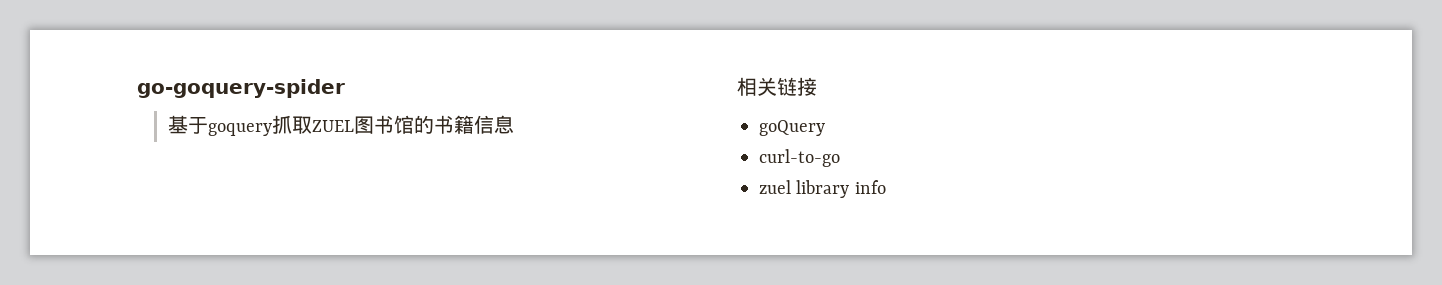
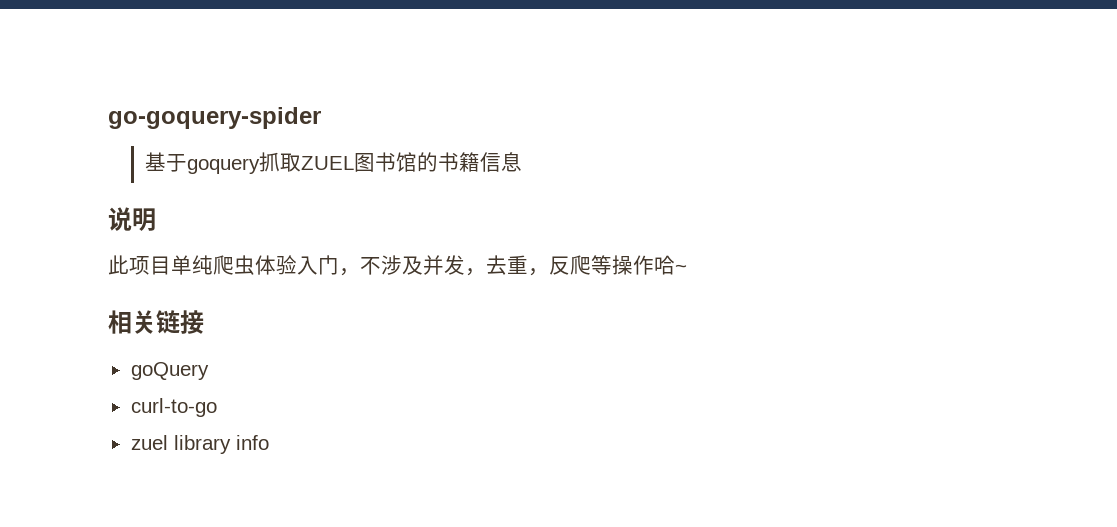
+ 说明
+ 此项目单纯爬虫体验入门，不涉及并发，去重，反爬等操作哈~

